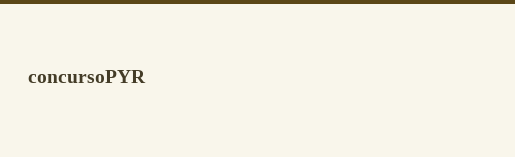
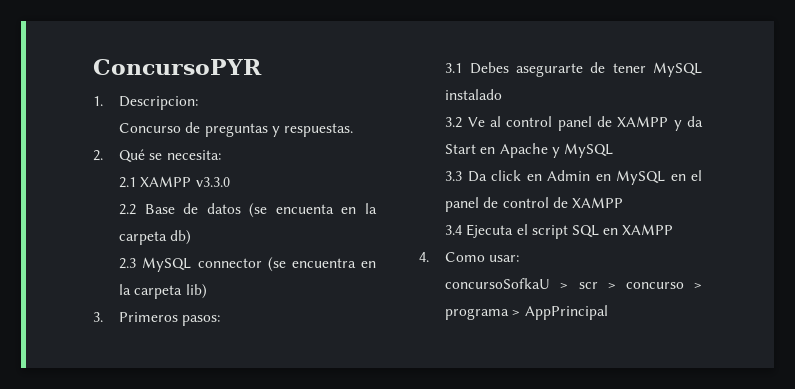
- concursoPYR
+ ConcursoPYR
+ 1. Descripcion:
+ Concurso de preguntas y respuestas.
+ 2. Qué se necesita:
+ 2.1 XAMPP v3.3.0
+ 2.2 Base de datos (se encuenta en la carpeta db)
+ 2.3 MySQL connector (se encuentra en la carpeta lib)
+ 3. Primeros pasos:
+ 3.1 Debes asegurarte de tener MySQL instalado
+ 3.2 Ve al control panel de XAMPP y da Start en Apache y MySQL
+ 3.3 Da click en Admin en MySQL en el panel de control de XAMPP
+ 3.4 Ejecuta el script SQL en XAMPP
+ 4. Como usar:
+ concursoSofkaU > scr > concurso > programa > AppPrincipal

